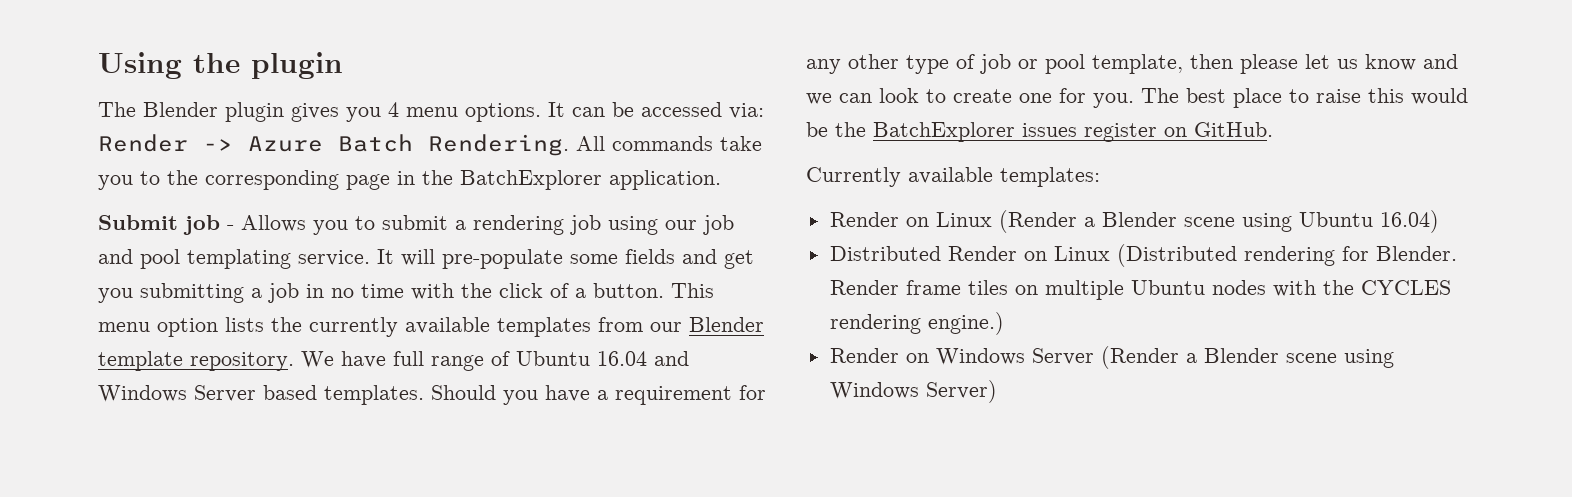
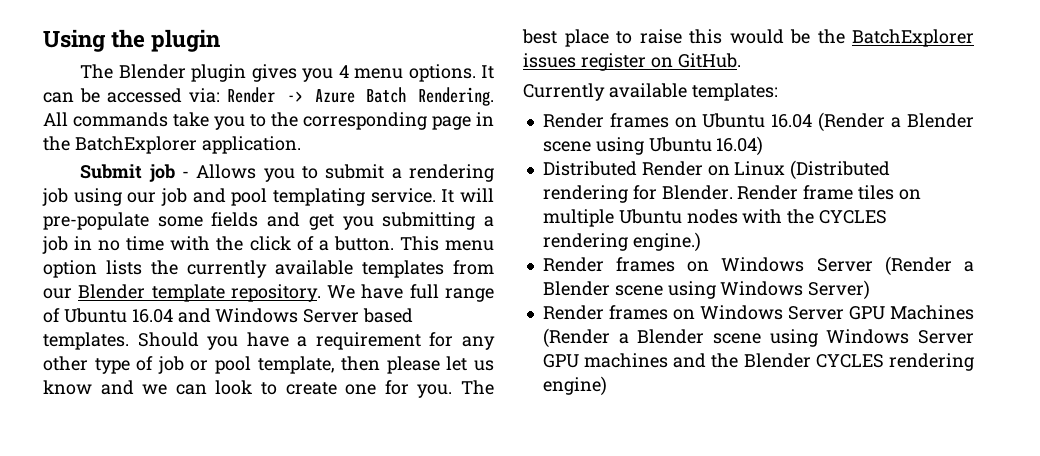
- Render on Linux (Render a Blender scene using Ubuntu 16.04)
+ Render frames on Ubuntu 16.04 (Render a Blender scene using Ubuntu 16.04)
- Render on Windows Server (Render a Blender scene using Windows Server)
+ Render frames on Windows Server (Render a Blender scene using Windows Server)
+ Render frames on Windows Server GPU Machines (Render a Blender scene using Windows Server GPU machines and the Blender CYCLES rendering engine)

